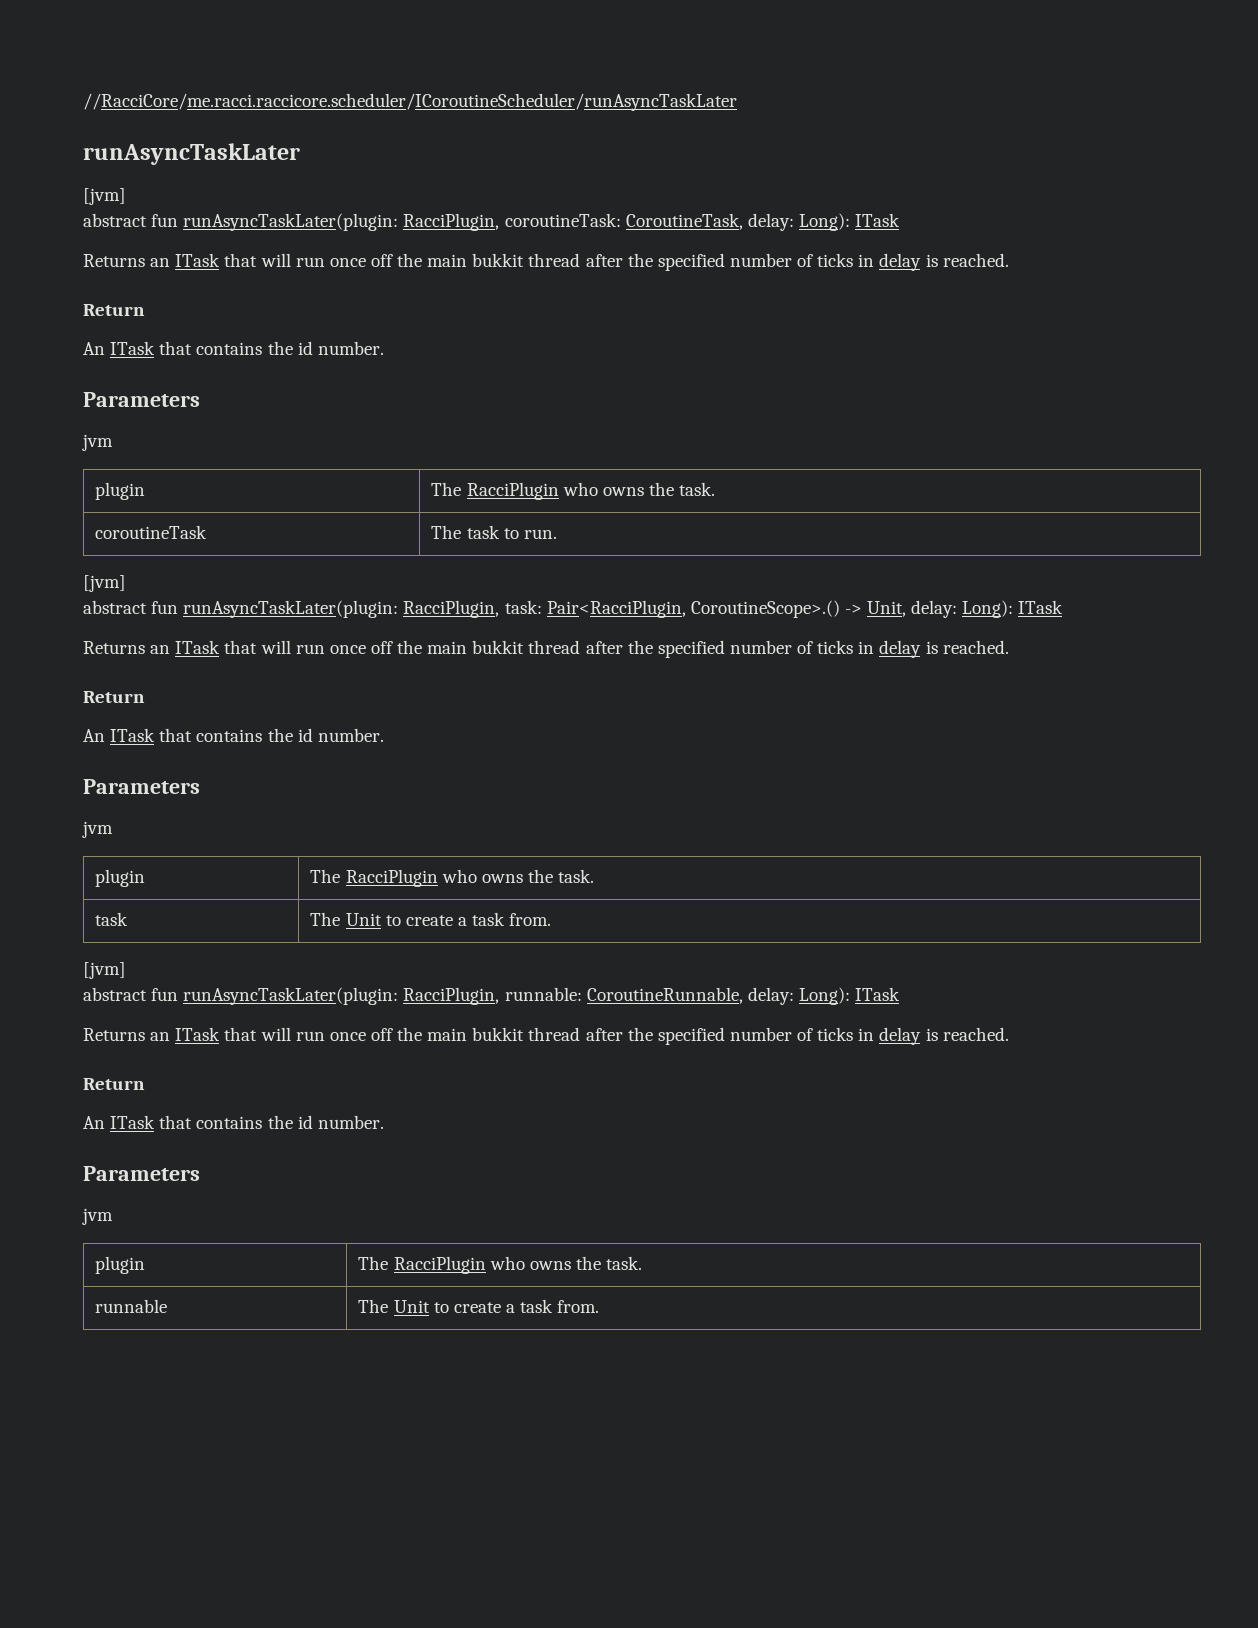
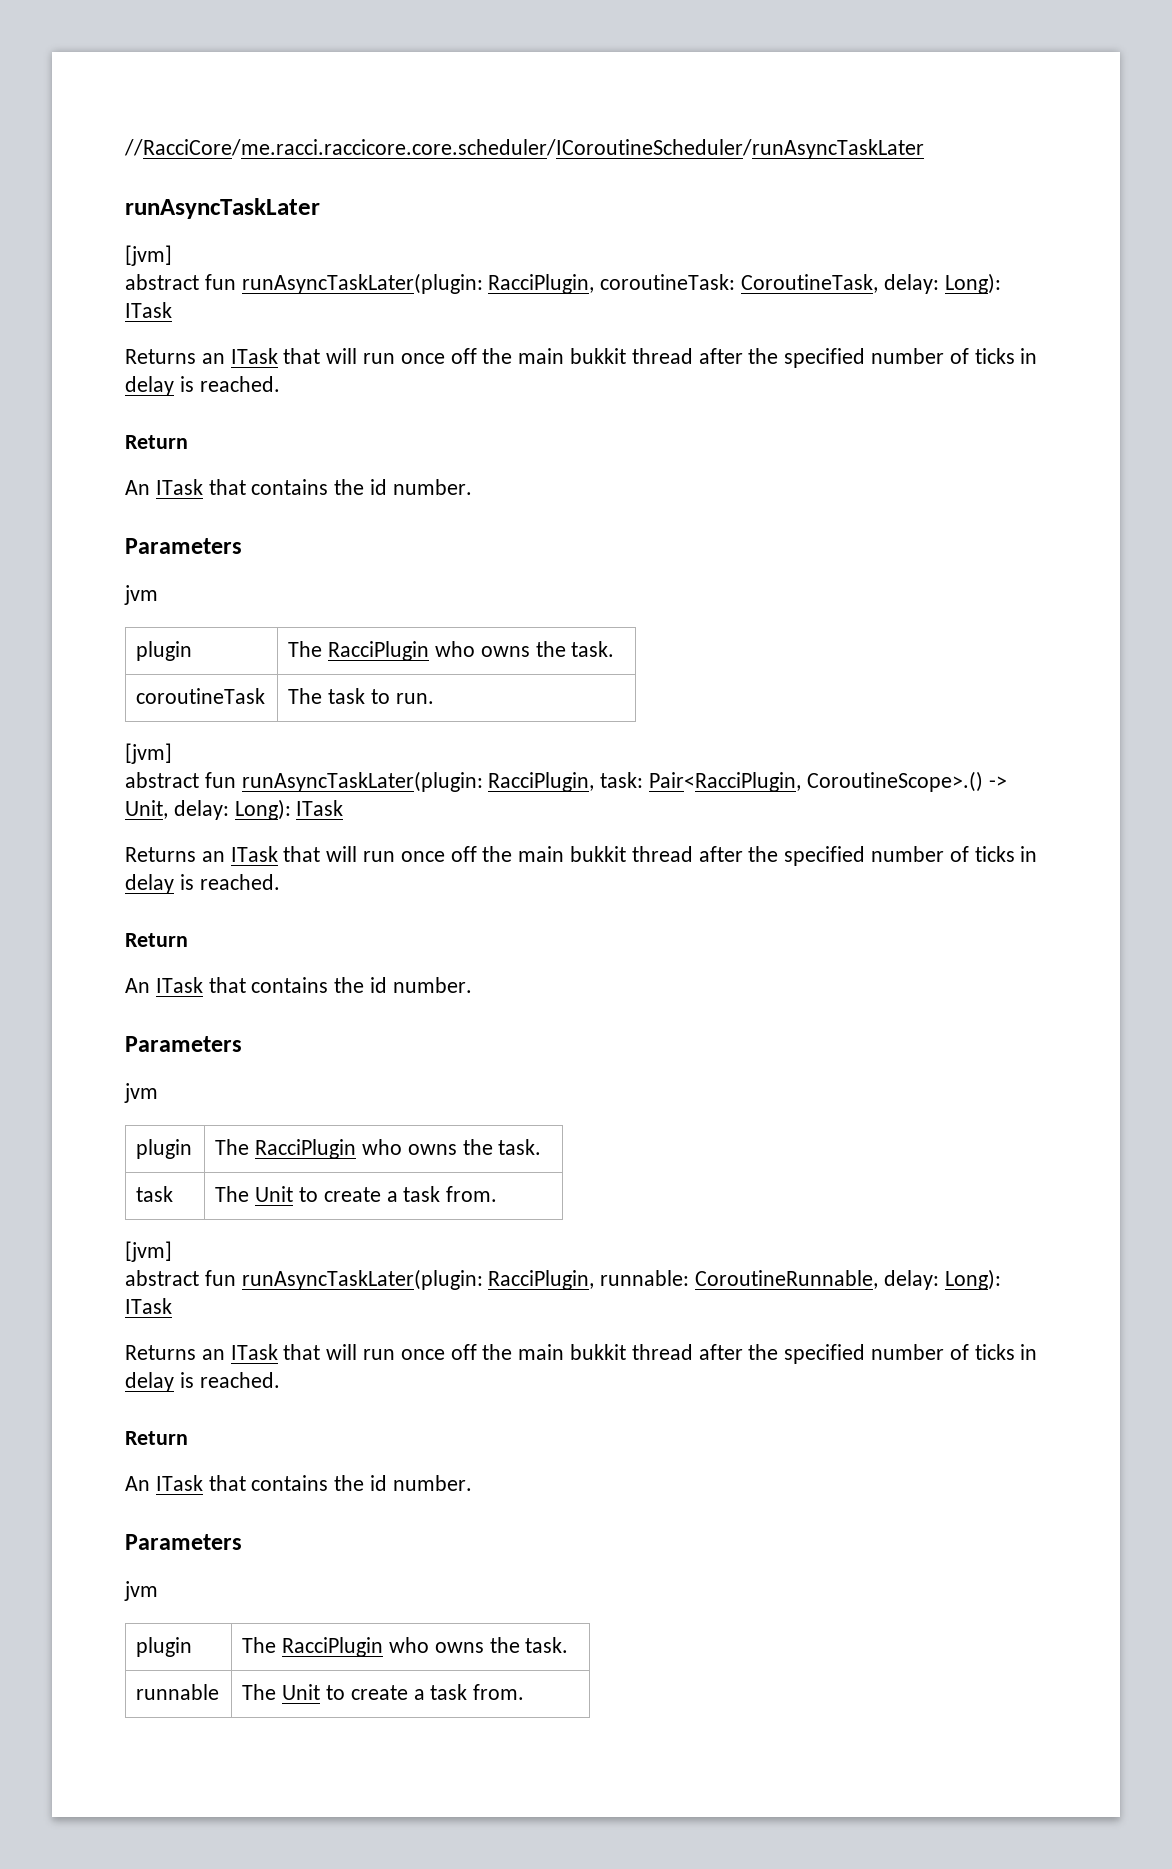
- //RacciCore/me.racci.raccicore.scheduler/ICoroutineScheduler/runAsyncTaskLater
+ //RacciCore/me.racci.raccicore.core.scheduler/ICoroutineScheduler/runAsyncTaskLater

